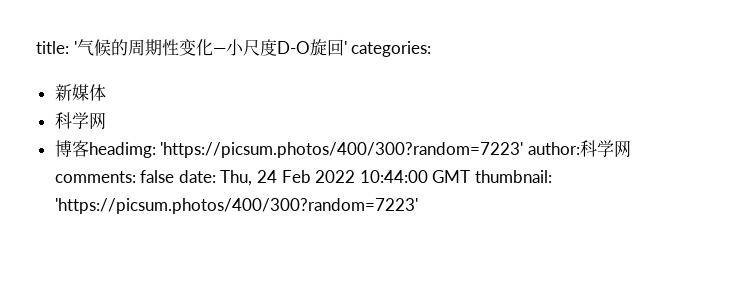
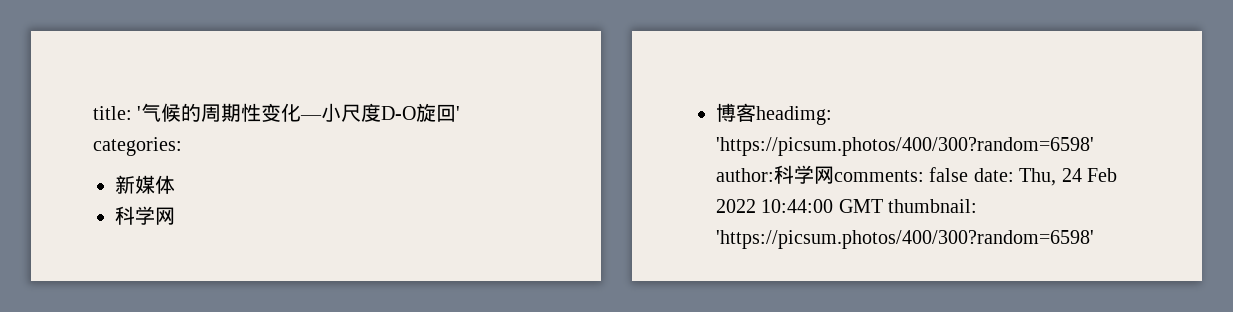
- 博客headimg: 'https://picsum.photos/400/300?random=7223' author:科学网comments: false date: Thu, 24 Feb 2022 10:44:00 GMT thumbnail: 'https://picsum.photos/400/300?random=7223'
+ 博客headimg: 'https://picsum.photos/400/300?random=6598' author:科学网comments: false date: Thu, 24 Feb 2022 10:44:00 GMT thumbnail: 'https://picsum.photos/400/300?random=6598'

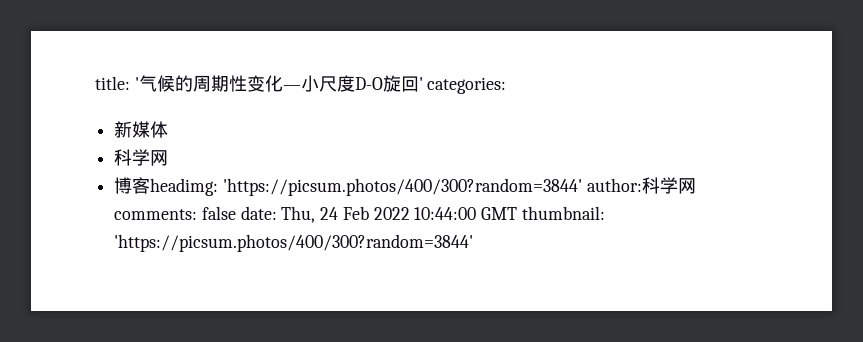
- 博客headimg: 'https://picsum.photos/400/300?random=6598' author:科学网comments: false date: Thu, 24 Feb 2022 10:44:00 GMT thumbnail: 'https://picsum.photos/400/300?random=6598'
+ 博客headimg: 'https://picsum.photos/400/300?random=3844' author:科学网comments: false date: Thu, 24 Feb 2022 10:44:00 GMT thumbnail: 'https://picsum.photos/400/300?random=3844'

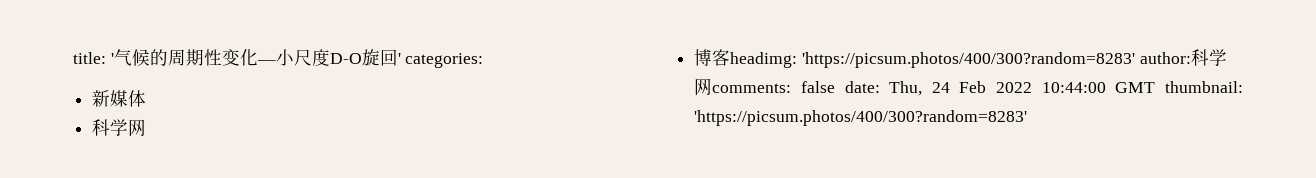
- 博客headimg: 'https://picsum.photos/400/300?random=3844' author:科学网comments: false date: Thu, 24 Feb 2022 10:44:00 GMT thumbnail: 'https://picsum.photos/400/300?random=3844'
+ 博客headimg: 'https://picsum.photos/400/300?random=8283' author:科学网comments: false date: Thu, 24 Feb 2022 10:44:00 GMT thumbnail: 'https://picsum.photos/400/300?random=8283'

